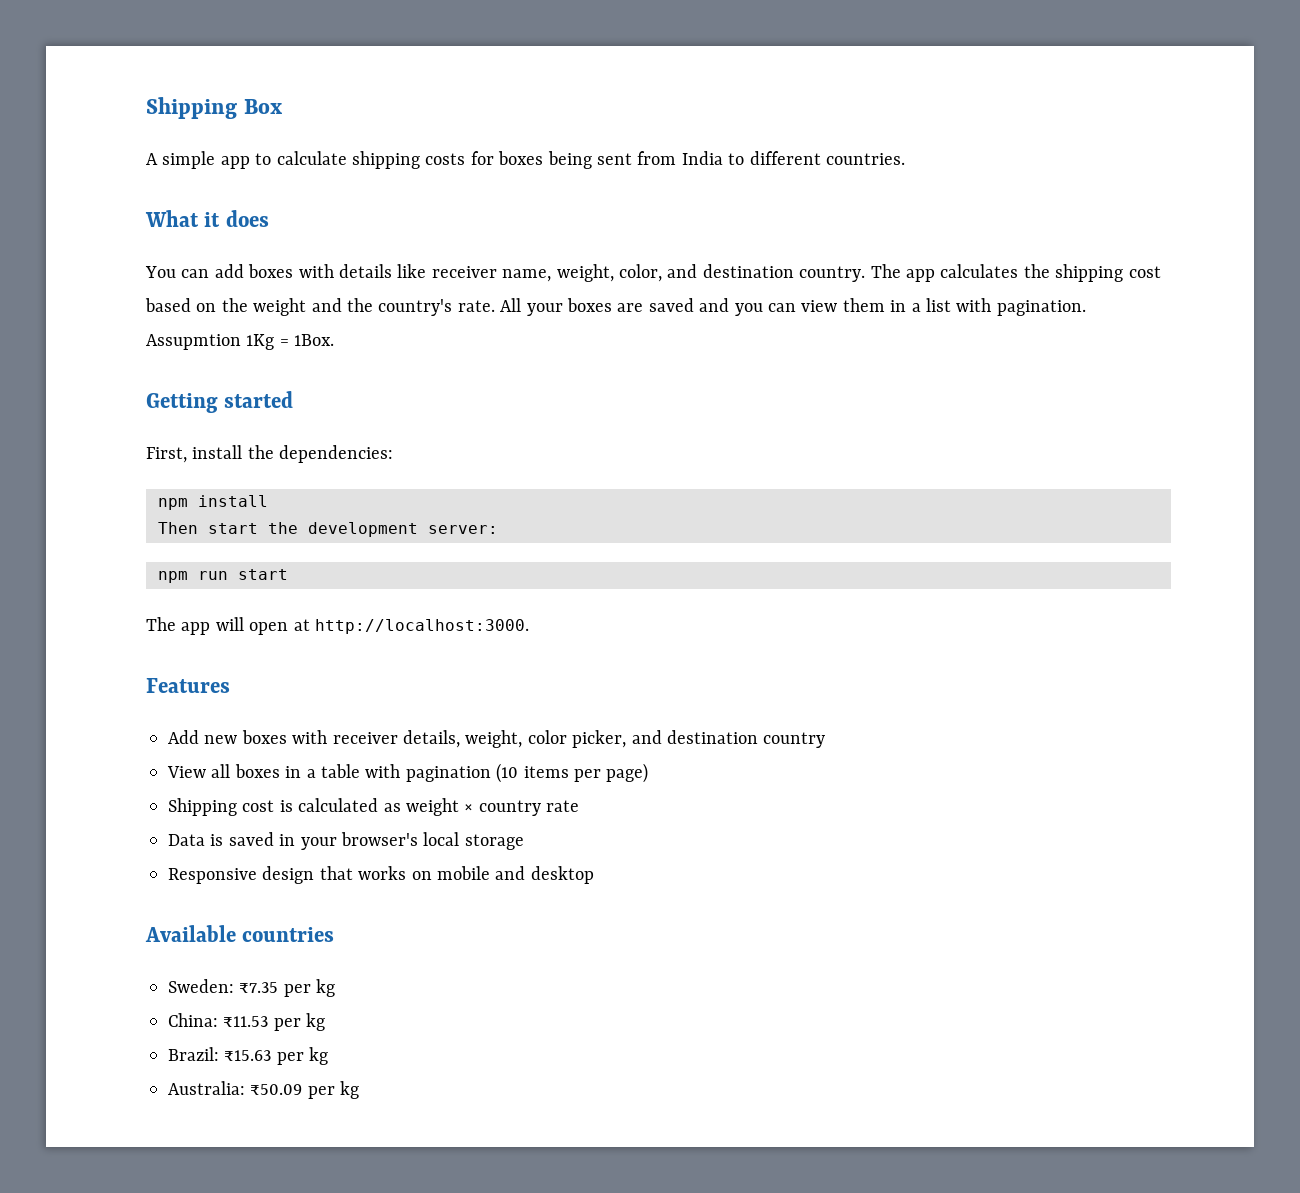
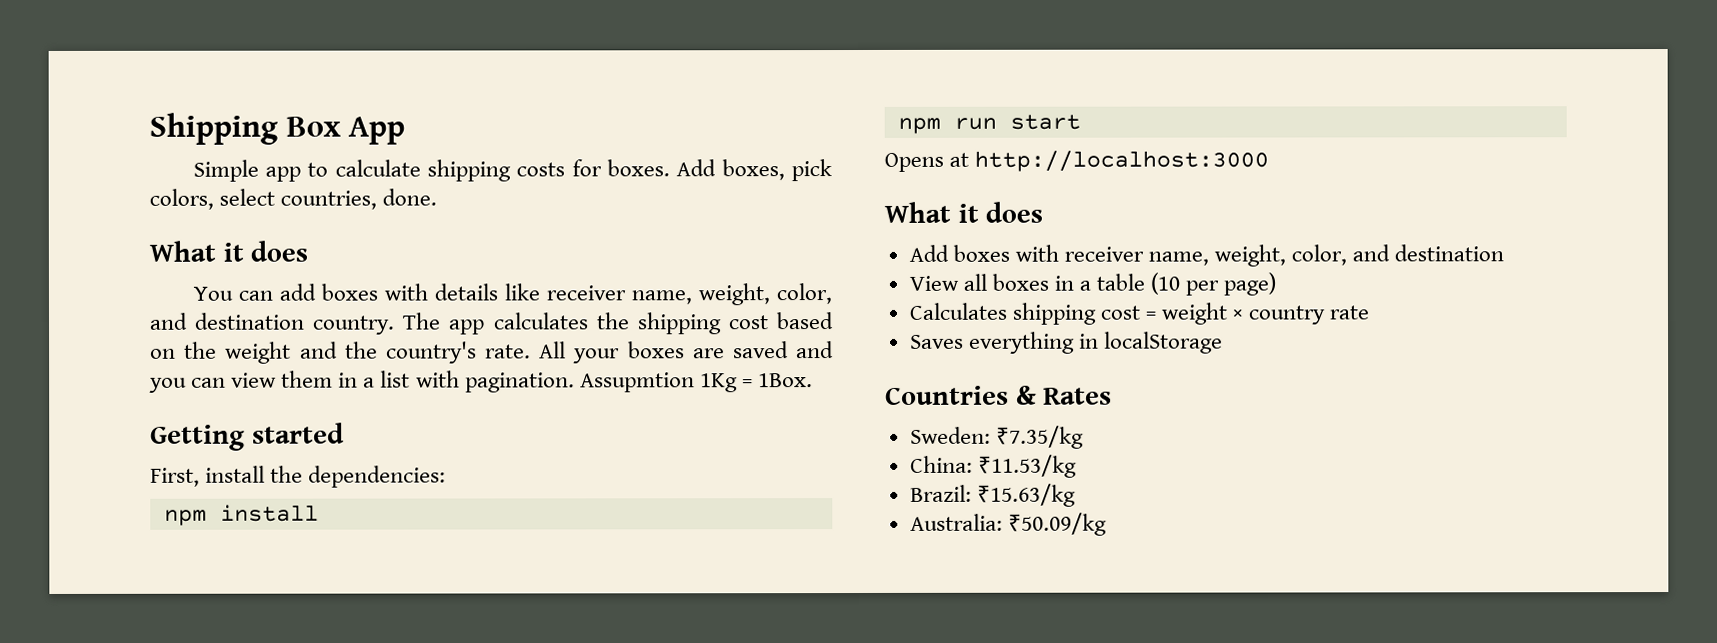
- Shipping Box
- A simple app to calculate shipping costs for boxes being sent from India to different countries.
+ Shipping Box App
+ Simple app to calculate shipping costs for boxes. Add boxes, pick colors, select countries, done.
- Then start the development server:
  npm run start
- The app will open at http://localhost:3000.
- Features
- Add new boxes with receiver details, weight, color picker, and destination country
+ Opens at http://localhost:3000
+ What it does
+ Add boxes with receiver name, weight, color, and destination
- View all boxes in a table with pagination (10 items per page)
- Shipping cost is calculated as weight × country rate
- Data is saved in your browser's local storage
- Responsive design that works on mobile and desktop
- Available countries
- Sweden: ₹7.35 per kg
- China: ₹11.53 per kg
- Brazil: ₹15.63 per kg
- Australia: ₹50.09 per kg
+ View all boxes in a table (10 per page)
+ Calculates shipping cost = weight × country rate
+ Saves everything in localStorage
+ Countries & Rates
+ Sweden: ₹7.35/kg
+ China: ₹11.53/kg
+ Brazil: ₹15.63/kg
+ Australia: ₹50.09/kg

